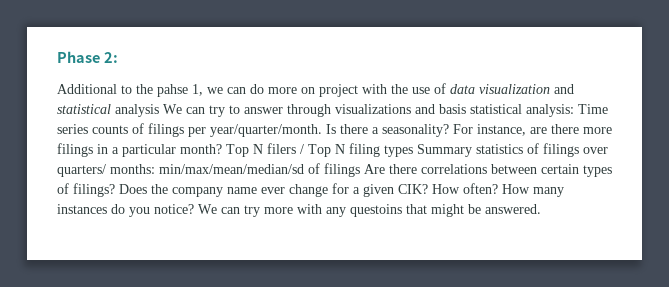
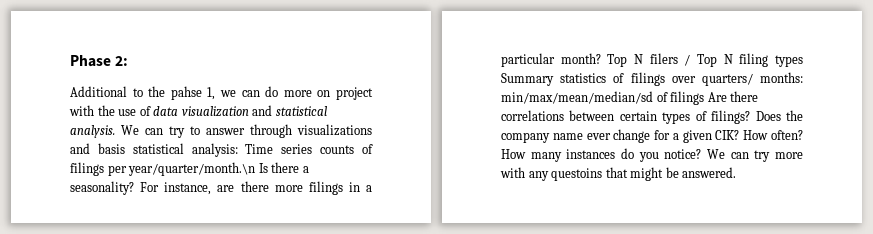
- Additional to the pahse 1, we can do more on project with the use of data visualization and statistical analysis We can try to answer through visualizations and basis statistical analysis: Time series counts of filings per year/quarter/month. Is there a seasonality?
+ Additional to the pahse 1, we can do more on project with the use of data visualization and statistical analysis. We can try to answer through visualizations and basis statistical analysis: Time series counts of filings per year/quarter/month.\n Is there a seasonality?

